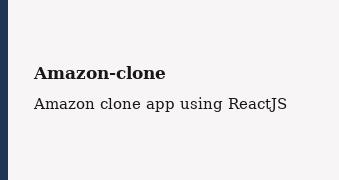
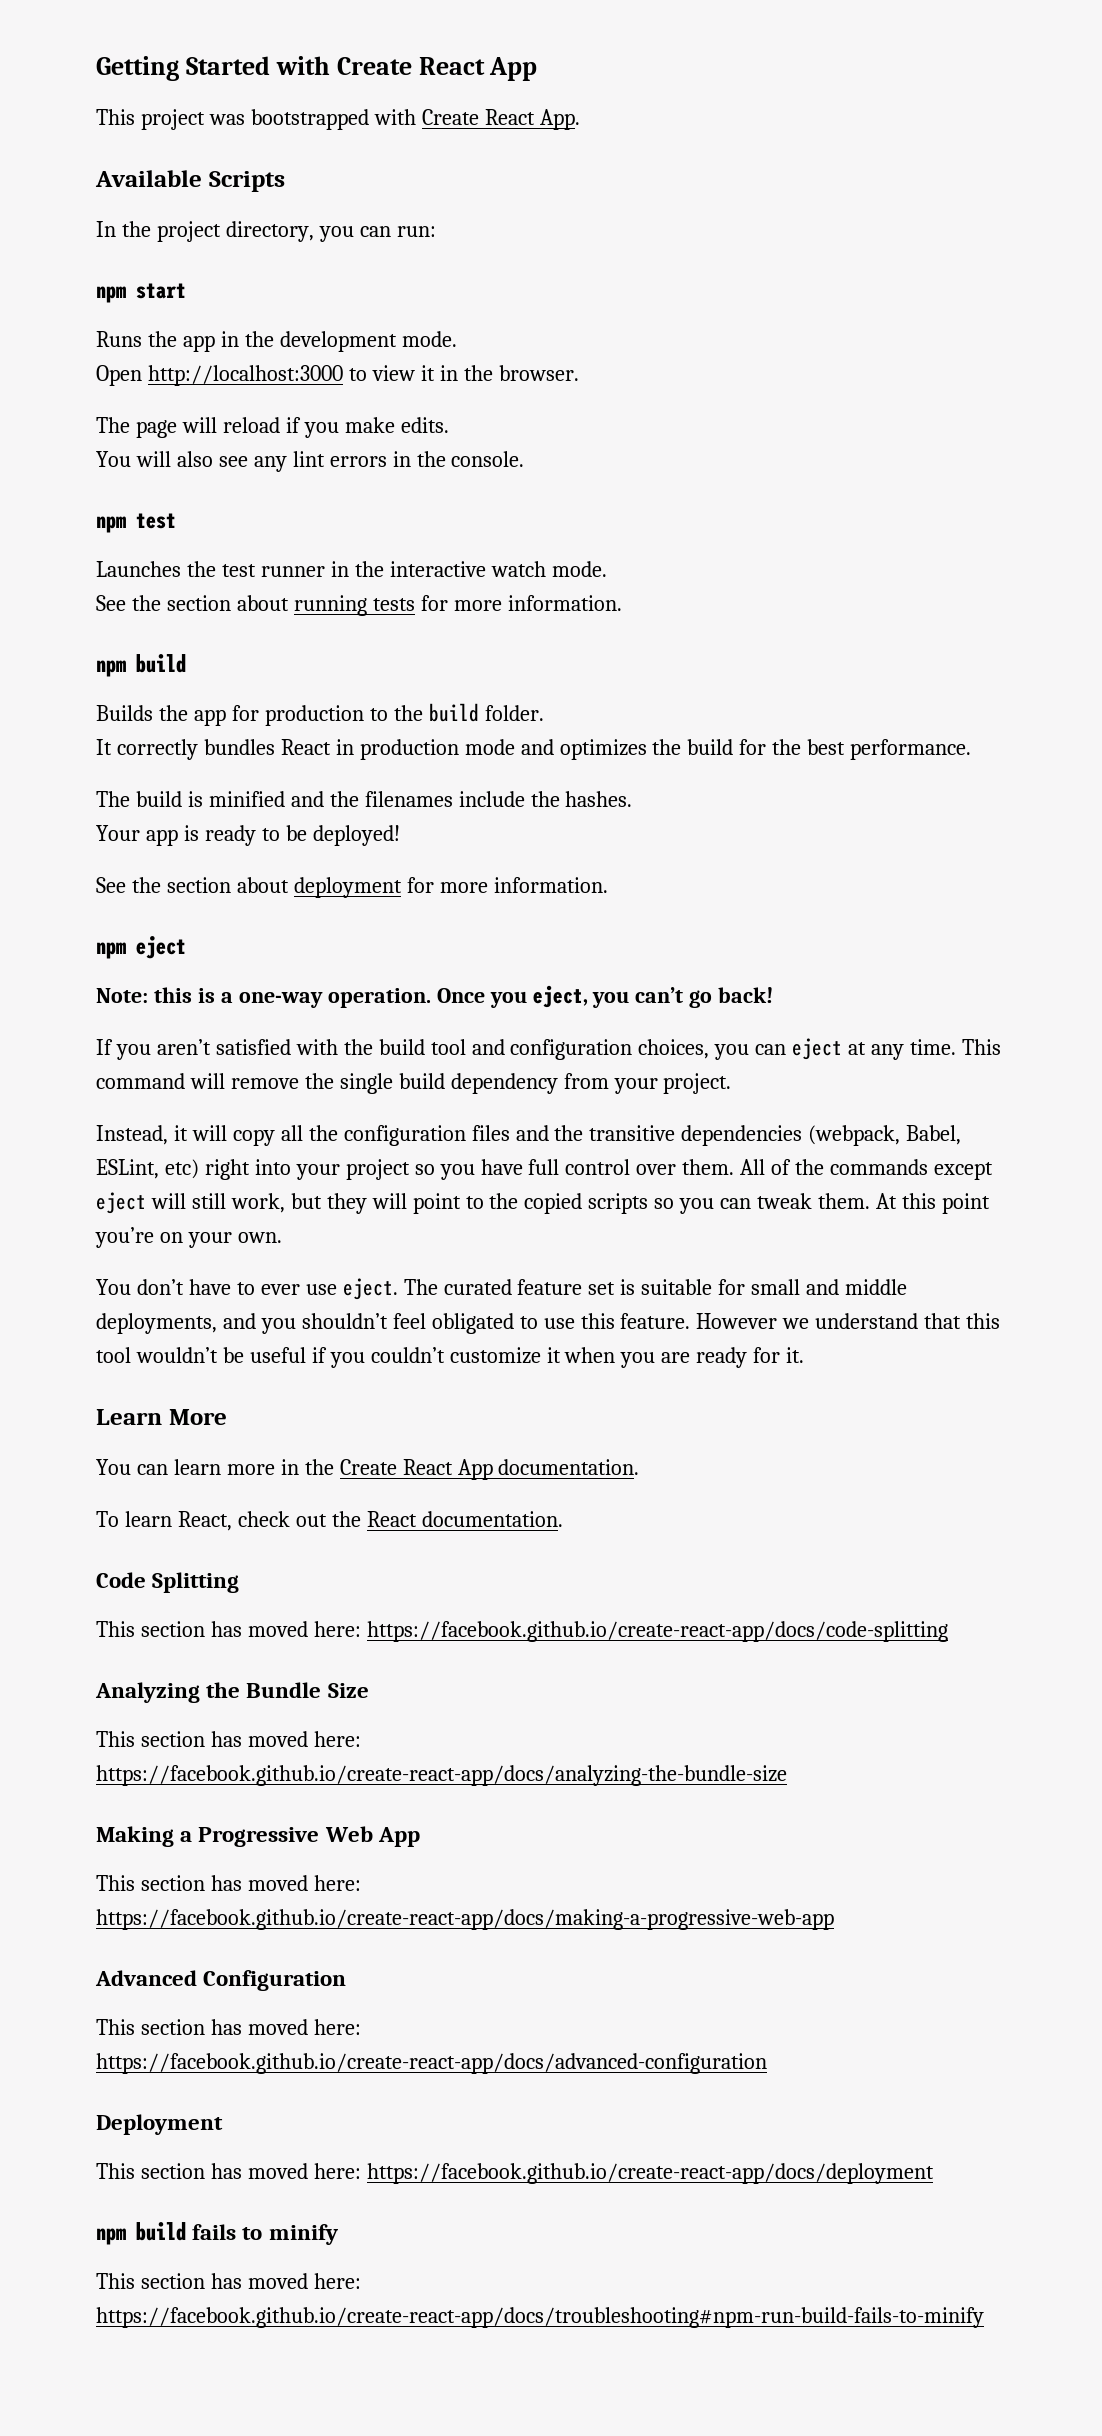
- Amazon-clone
- Amazon clone app using ReactJS
+ Getting Started with Create React App
+ This project was bootstrapped with Create React App.
+ Available Scripts
+ In the project directory, you can run:
+ npm start
+ Runs the app in the development mode.
+ Open http://localhost:3000 to view it in the browser.
+ The page will reload if you make edits.
+ You will also see any lint errors in the console.
+ npm test
+ Launches the test runner in the interactive watch mode.
+ See the section about running tests for more information.
+ npm build
+ Builds the app for production to the build folder.
+ It correctly bundles React in production mode and optimizes the build for the best performance.
+ The build is minified and the filenames include the hashes.
+ Your app is ready to be deployed!
+ See the section about deployment for more information.
+ npm eject
+ Note: this is a one-way operation. Once you eject, you can’t go back!
+ If you aren’t satisfied with the build tool and configuration choices, you can eject at any time. This command will remove the single build dependency from your project.
+ Instead, it will copy all the configuration files and the transitive dependencies (webpack, Babel, ESLint, etc) right into your project so you have full control over them. All of the commands except eject will still work, but they will point to the copied scripts so you can tweak them. At this point you’re on your own.
+ You don’t have to ever use eject. The curated feature set is suitable for small and middle deployments, and you shouldn’t feel obligated to use this feature. However we understand that this tool wouldn’t be useful if you couldn’t customize it when you are ready for it.
+ Learn More
+ You can learn more in the Create React App documentation.
+ To learn React, check out the React documentation.
+ Code Splitting
+ This section has moved here: https://facebook.github.io/create-react-app/docs/code-splitting
+ Analyzing the Bundle Size
+ This section has moved here: https://facebook.github.io/create-react-app/docs/analyzing-the-bundle-size
+ Making a Progressive Web App
+ This section has moved here: https://facebook.github.io/create-react-app/docs/making-a-progressive-web-app
+ Advanced Configuration
+ This section has moved here: https://facebook.github.io/create-react-app/docs/advanced-configuration
+ Deployment
+ This section has moved here: https://facebook.github.io/create-react-app/docs/deployment
+ npm build fails to minify
+ This section has moved here: https://facebook.github.io/create-react-app/docs/troubleshooting#npm-run-build-fails-to-minify

